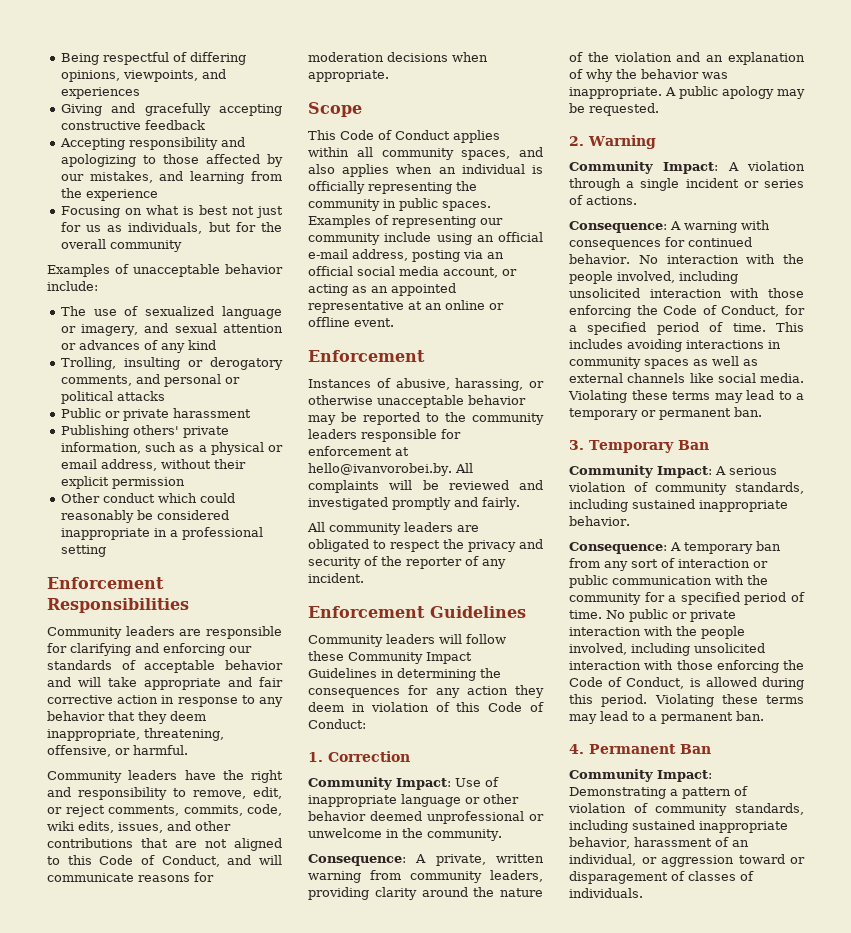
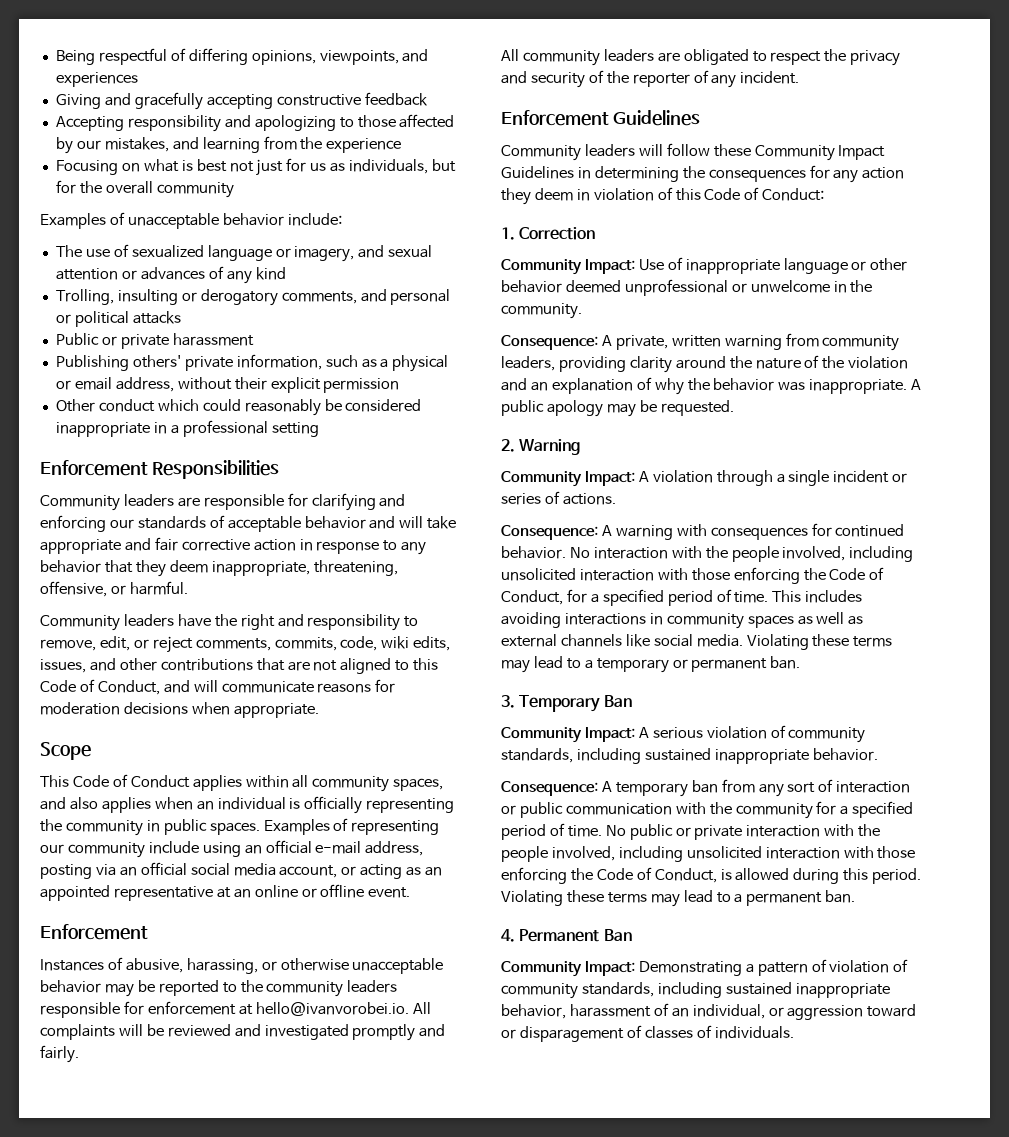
- Instances of abusive, harassing, or otherwise unacceptable behavior may be reported to the community leaders responsible for enforcement at hello@ivanvorobei.by. All complaints will be reviewed and investigated promptly and fairly.
+ Instances of abusive, harassing, or otherwise unacceptable behavior may be reported to the community leaders responsible for enforcement at hello@ivanvorobei.io. All complaints will be reviewed and investigated promptly and fairly.

